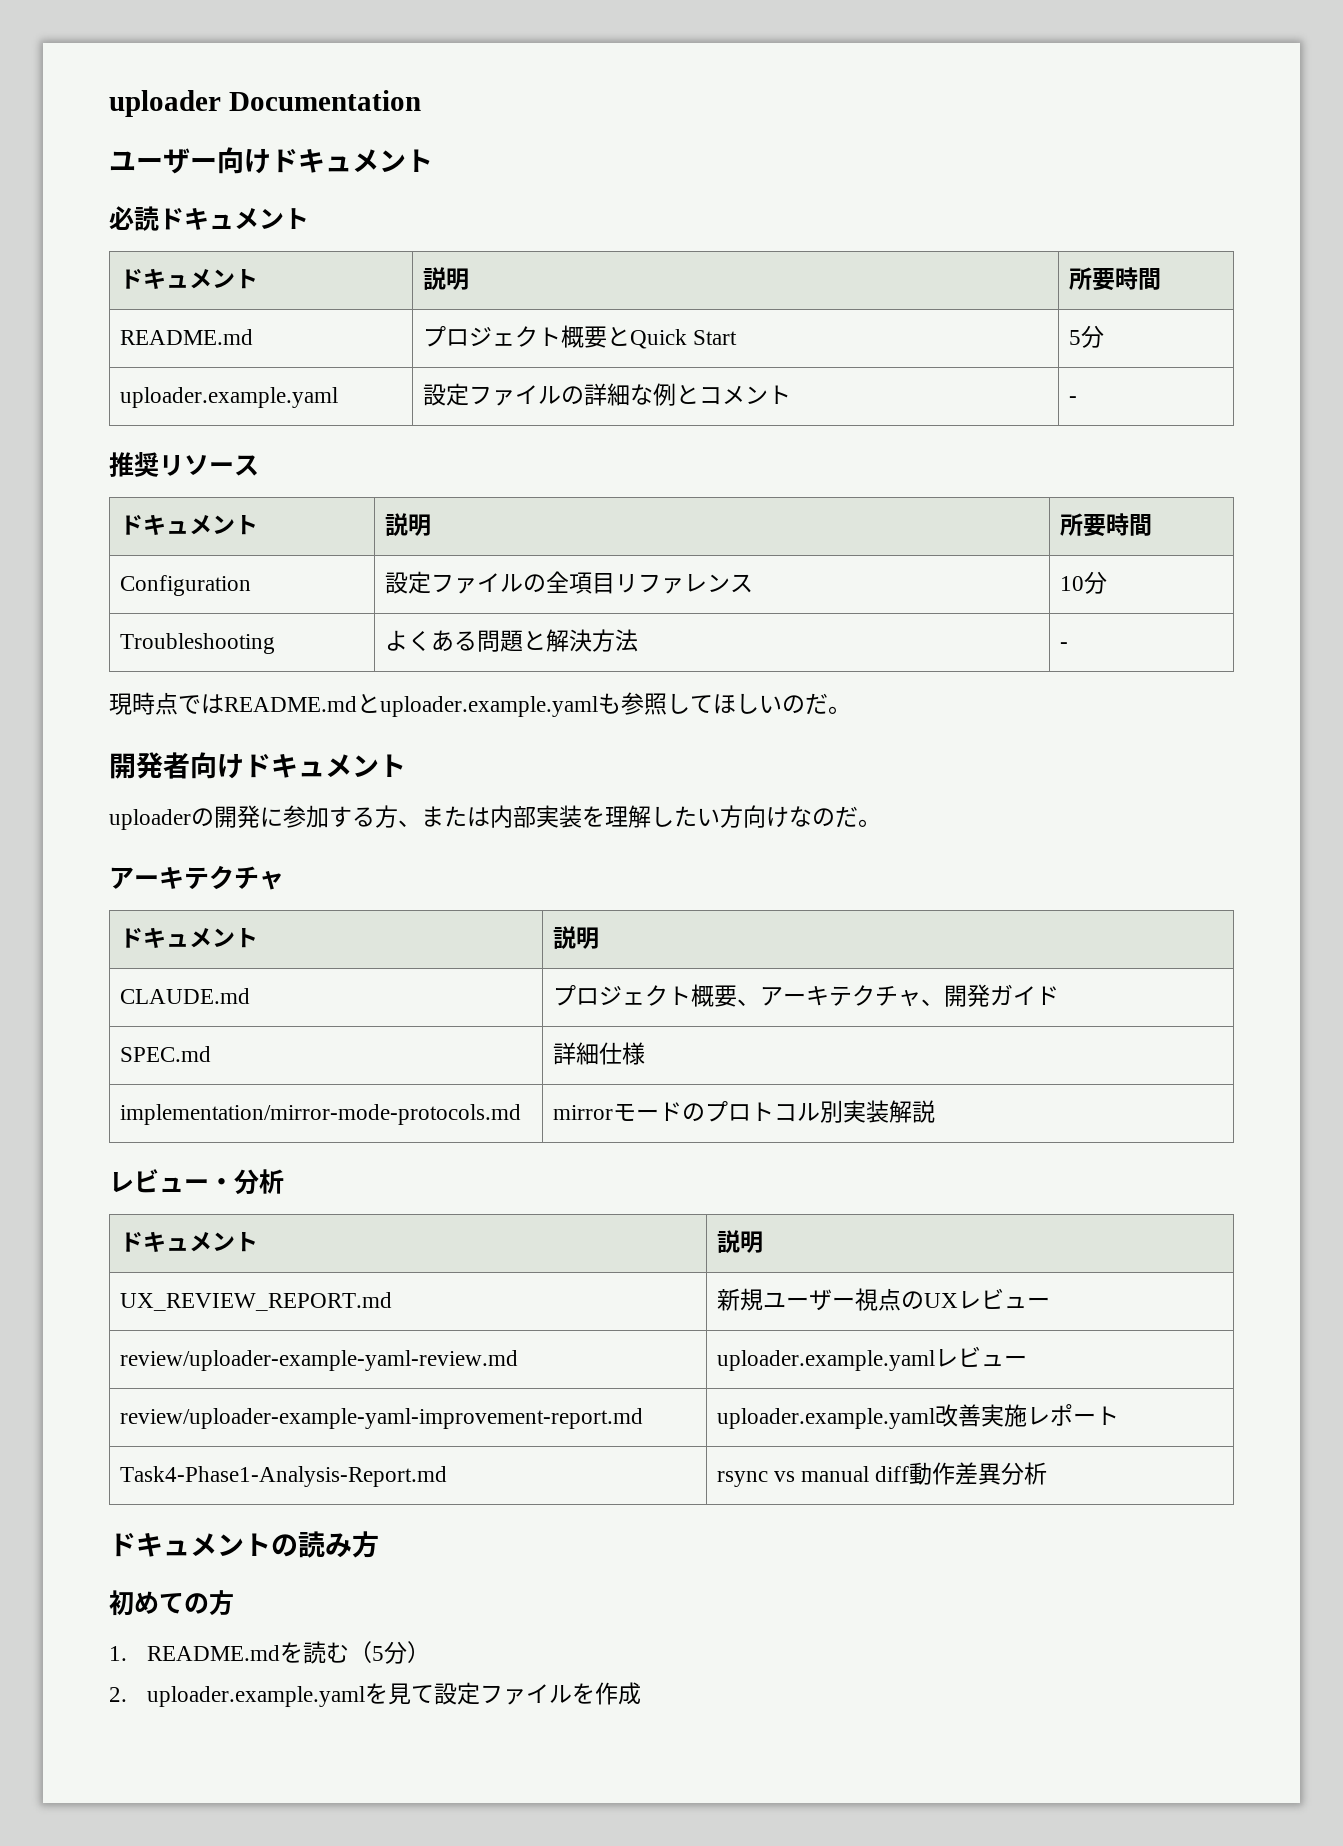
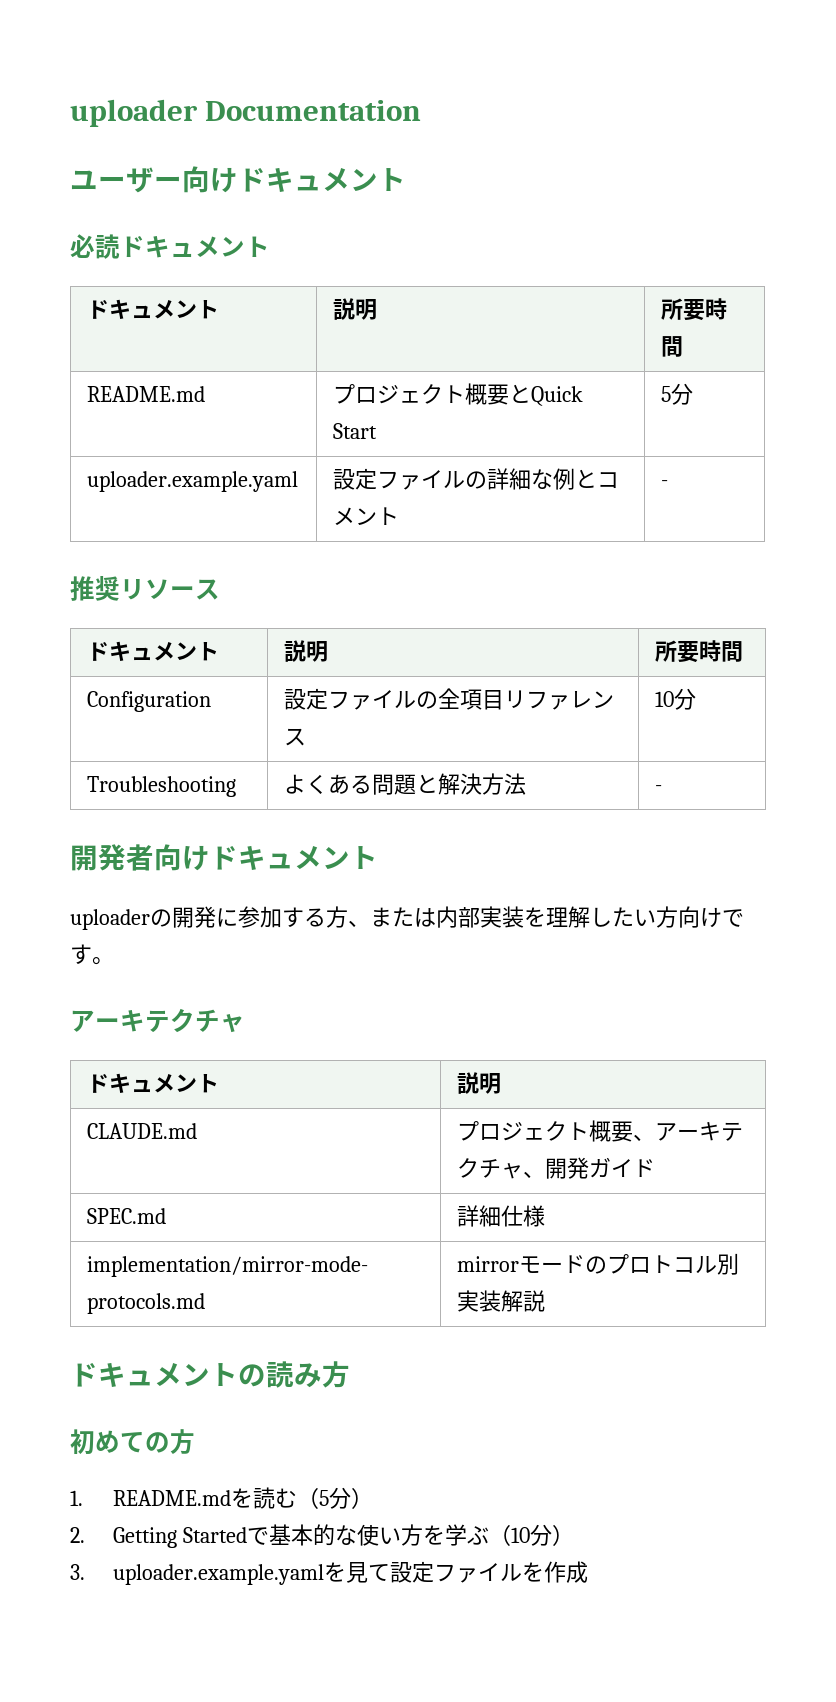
- 現時点ではREADME.mdとuploader.example.yamlも参照してほしいのだ。
- uploaderの開発に参加する方、または内部実装を理解したい方向けなのだ。
+ uploaderの開発に参加する方、または内部実装を理解したい方向けです。
- レビュー・分析
- ドキュメント | 説明
- UX_REVIEW_REPORT.md | 新規ユーザー視点のUXレビュー
- review/uploader-example-yaml-review.md | uploader.example.yamlレビュー
- review/uploader-example-yaml-improvement-report.md | uploader.example.yaml改善実施レポート
- Task4-Phase1-Analysis-Report.md | rsync vs manual diff動作差異分析
- 2. uploader.example.yamlを見て設定ファイルを作成
+ 2. Getting Startedで基本的な使い方を学ぶ（10分）
+ 3. uploader.example.yamlを見て設定ファイルを作成

